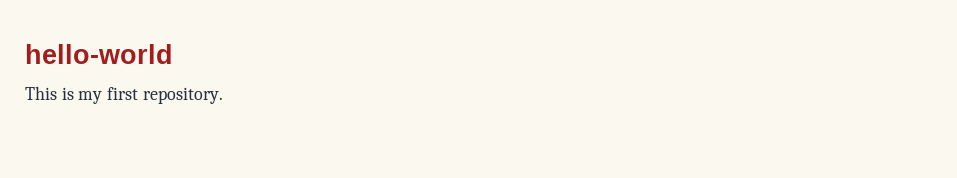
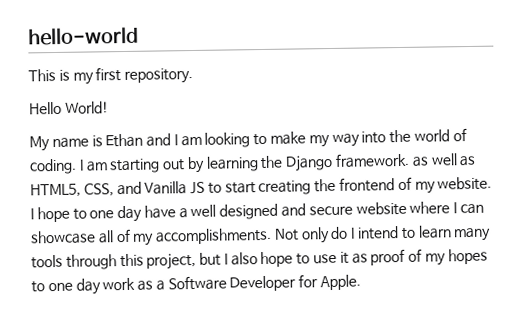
+ Hello World!
+ My name is Ethan and I am looking to make my way into the world of coding. I am starting out by learning the Django framework. as well as HTML5, CSS, and Vanilla JS to start creating the frontend of my website. I hope to one day have a well designed and secure website where I can showcase all of my accomplishments. Not only do I intend to learn many tools through this project, but I also hope to use it as proof of my hopes to one day work as a Software Developer for Apple.

